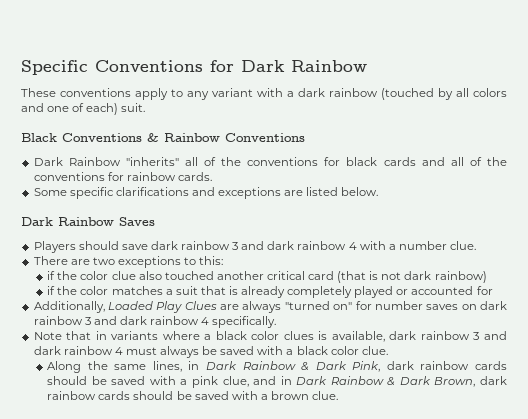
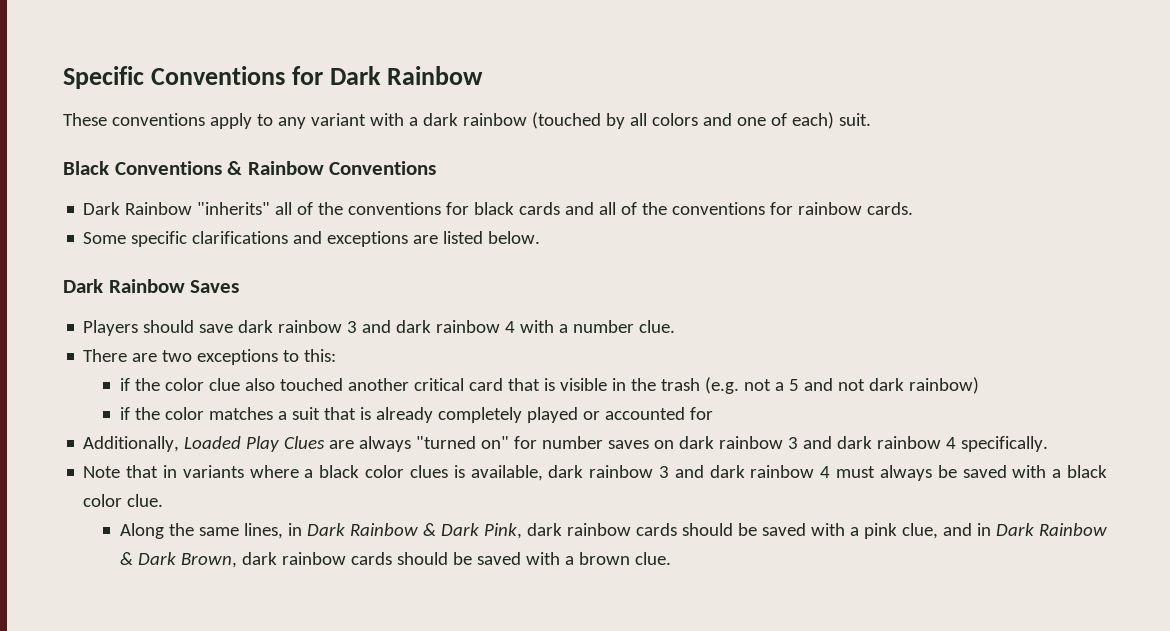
- if the color clue also touched another critical card (that is not dark rainbow)
+ if the color clue also touched another critical card that is visible in the trash (e.g. not a 5 and not dark rainbow)

